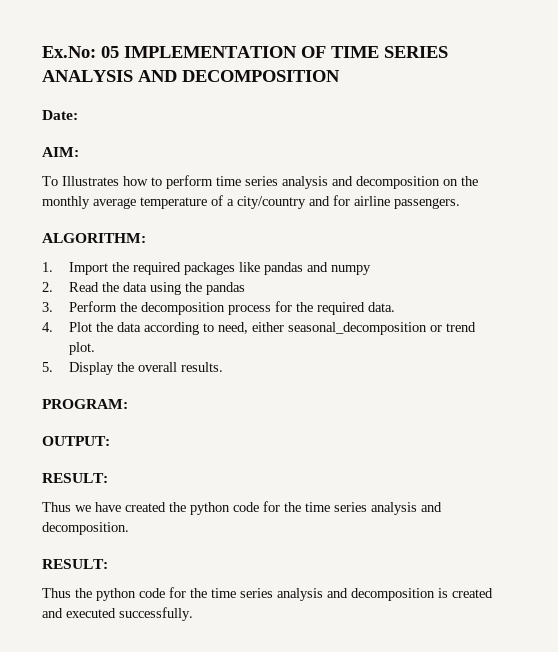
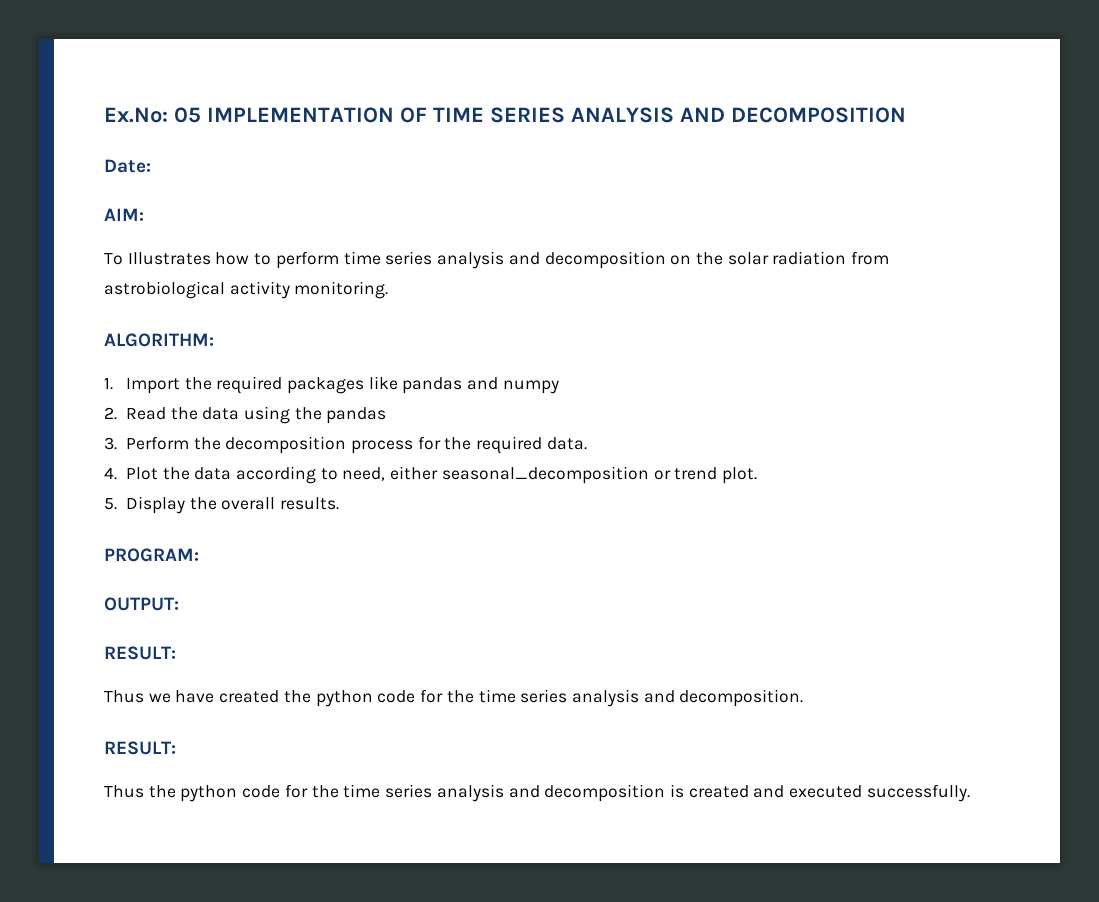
- To Illustrates how to perform time series analysis and decomposition on the monthly average temperature of a city/country and for airline passengers.
+ To Illustrates how to perform time series analysis and decomposition on the solar radiation from astrobiological activity monitoring.

